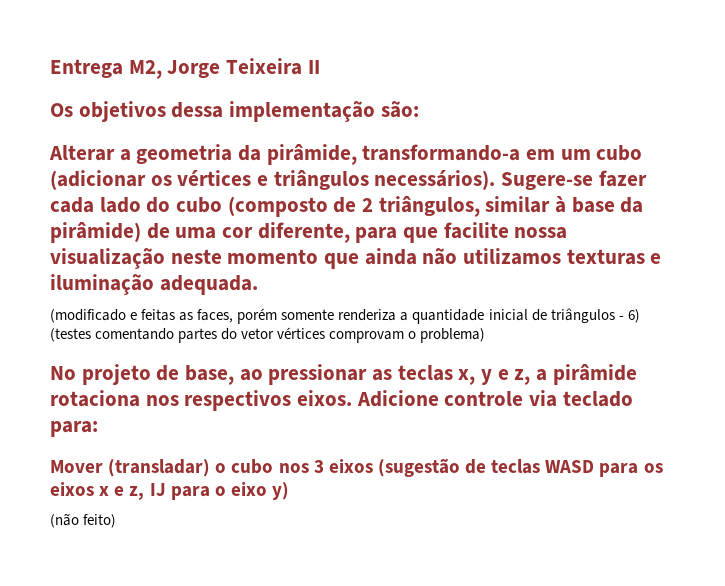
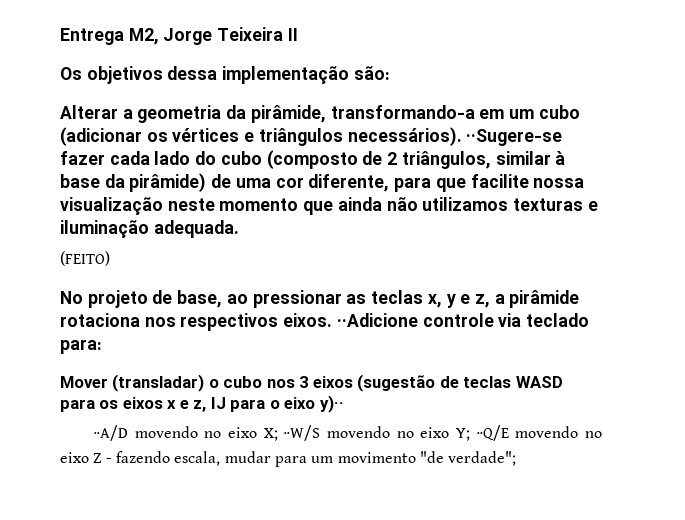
- Sugere-se fazer cada lado do cubo (composto de 2 triângulos, similar à base da pirâmide) de uma cor diferente, para que facilite nossa visualização neste momento que ainda não utilizamos texturas e iluminação adequada.
+ ··Sugere-se fazer cada lado do cubo (composto de 2 triângulos, similar à base da pirâmide) de uma cor diferente, para que facilite nossa visualização neste momento que ainda não utilizamos texturas e iluminação adequada.
- (modificado e feitas as faces, porém somente renderiza a quantidade inicial de triângulos - 6) (testes comentando partes do vetor vértices comprovam o problema)
+ (FEITO)
- Adicione controle via teclado para:
+ ··Adicione controle via teclado para:
- Mover (transladar) o cubo nos 3 eixos (sugestão de teclas WASD para os eixos x e z, IJ para o eixo y)
- (não feito)
+ Mover (transladar) o cubo nos 3 eixos (sugestão de teclas WASD para os eixos x e z, IJ para o eixo y)··
+ ··A/D movendo no eixo X; ··W/S movendo no eixo Y; ··Q/E movendo no eixo Z - fazendo escala, mudar para um movimento "de verdade";

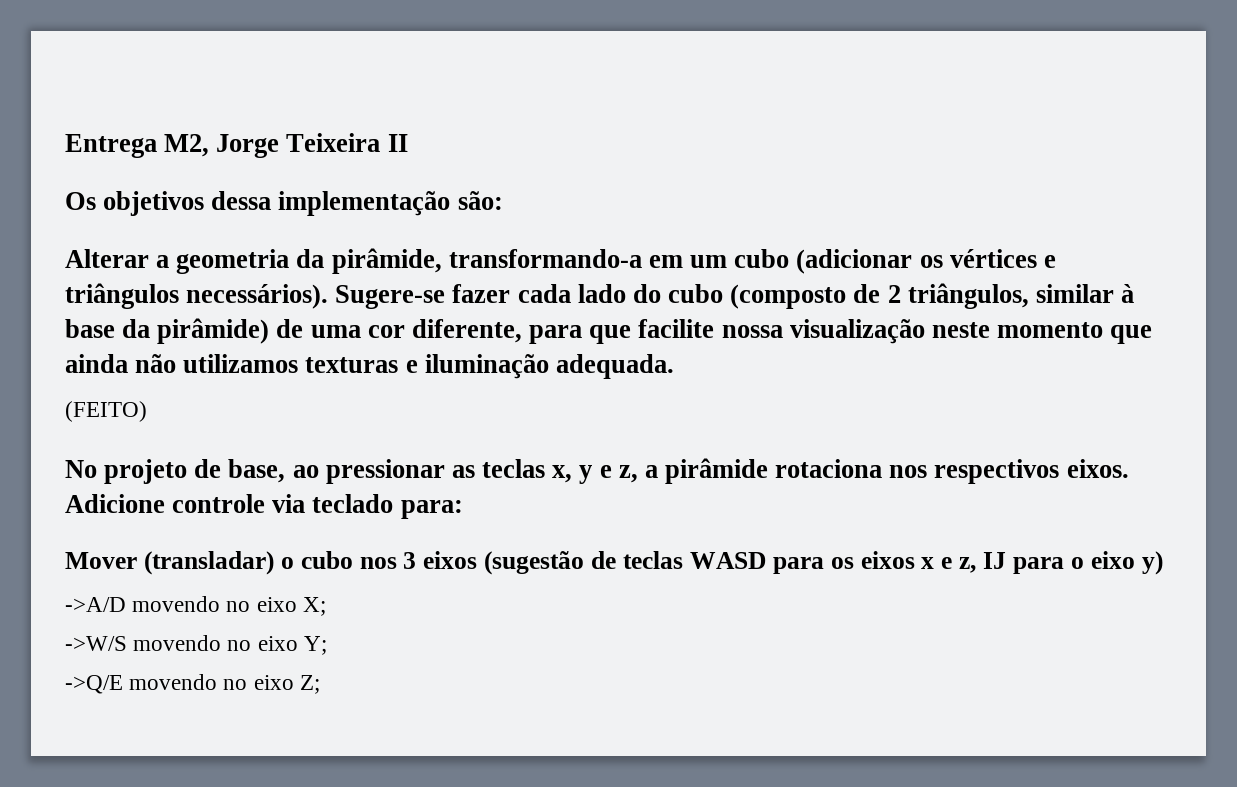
- ··Sugere-se fazer cada lado do cubo (composto de 2 triângulos, similar à base da pirâmide) de uma cor diferente, para que facilite nossa visualização neste momento que ainda não utilizamos texturas e iluminação adequada.
+ Sugere-se fazer cada lado do cubo (composto de 2 triângulos, similar à base da pirâmide) de uma cor diferente, para que facilite nossa visualização neste momento que ainda não utilizamos texturas e iluminação adequada.
- ··Adicione controle via teclado para:
+ Adicione controle via teclado para:
- Mover (transladar) o cubo nos 3 eixos (sugestão de teclas WASD para os eixos x e z, IJ para o eixo y)··
- ··A/D movendo no eixo X; ··W/S movendo no eixo Y; ··Q/E movendo no eixo Z - fazendo escala, mudar para um movimento "de verdade";
+ Mover (transladar) o cubo nos 3 eixos (sugestão de teclas WASD para os eixos x e z, IJ para o eixo y)
+ ->A/D movendo no eixo X;
+ ->W/S movendo no eixo Y;
+ ->Q/E movendo no eixo Z;

